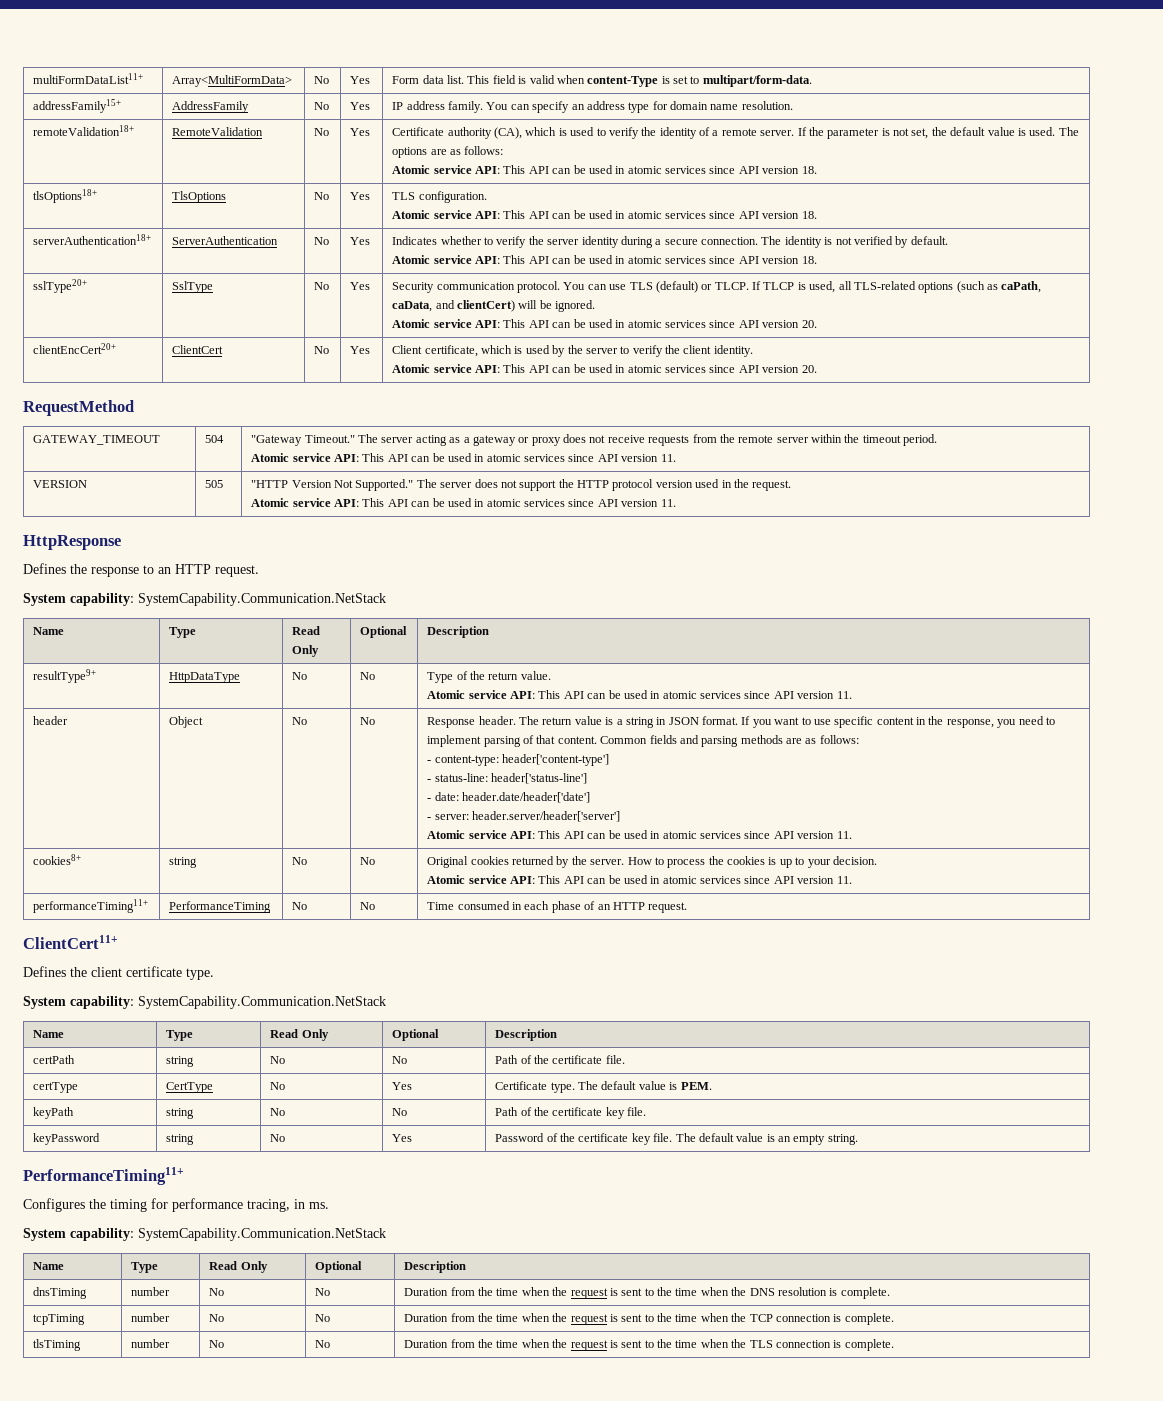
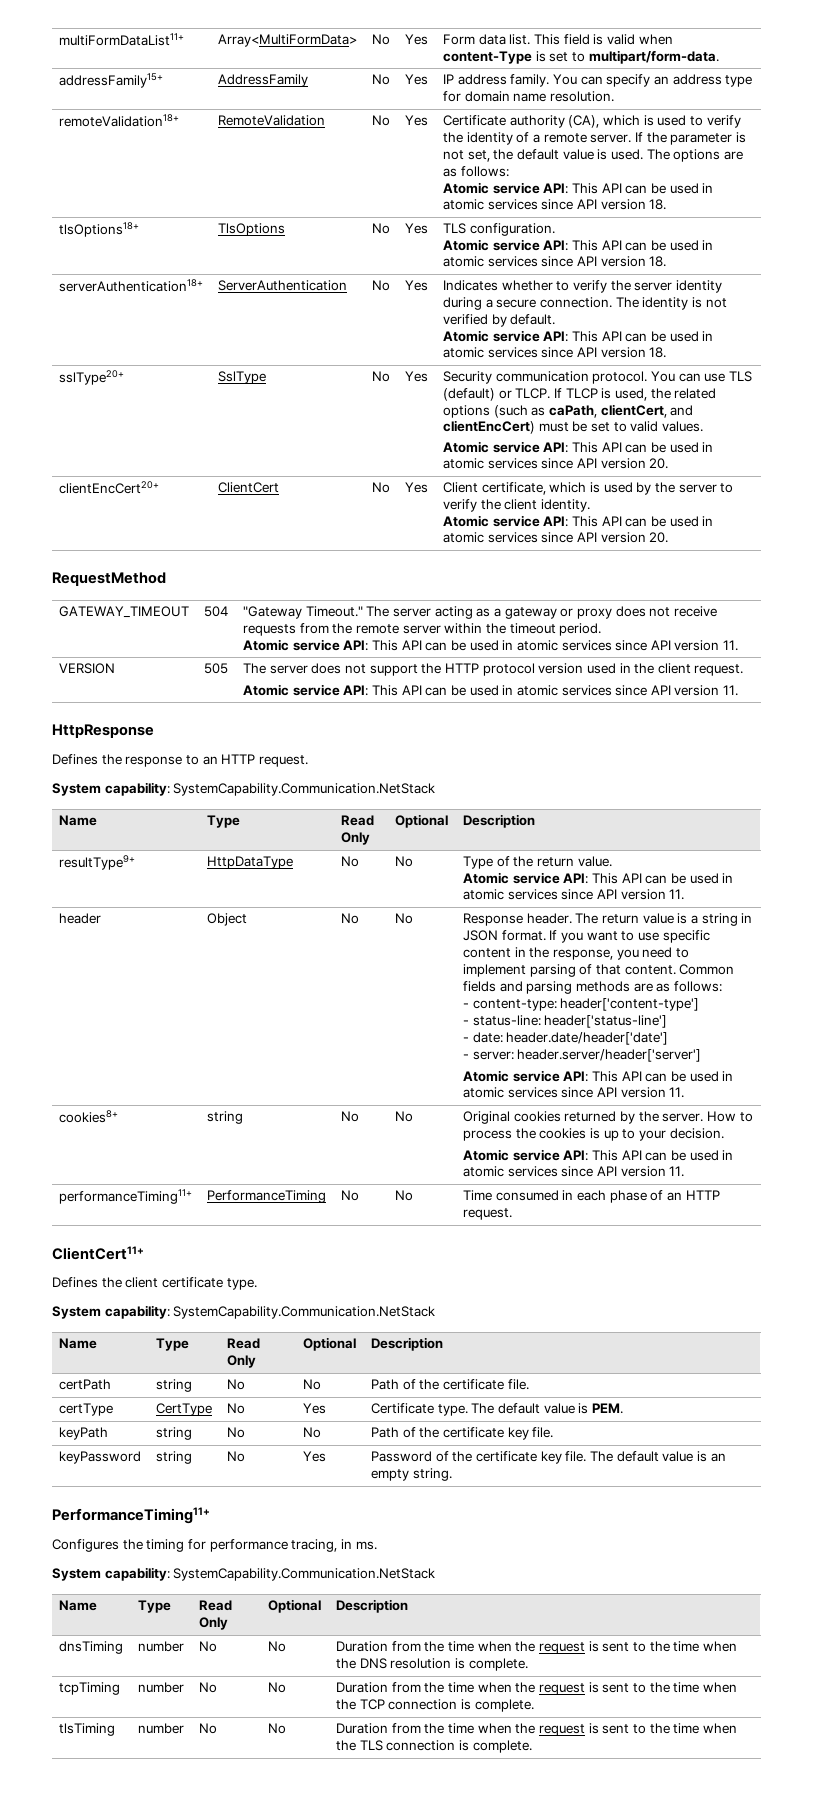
- If TLCP is used, all TLS-related options (such as caPath, caData, and clientCert) will be ignored.
+ If TLCP is used, the related options (such as caPath, clientCert, and clientEncCert) must be set to valid values.
- VERSION | 505 | "HTTP Version Not Supported." The server does not support the HTTP protocol version used in the request.
+ VERSION | 505 | The server does not support the HTTP protocol version used in the client request.

